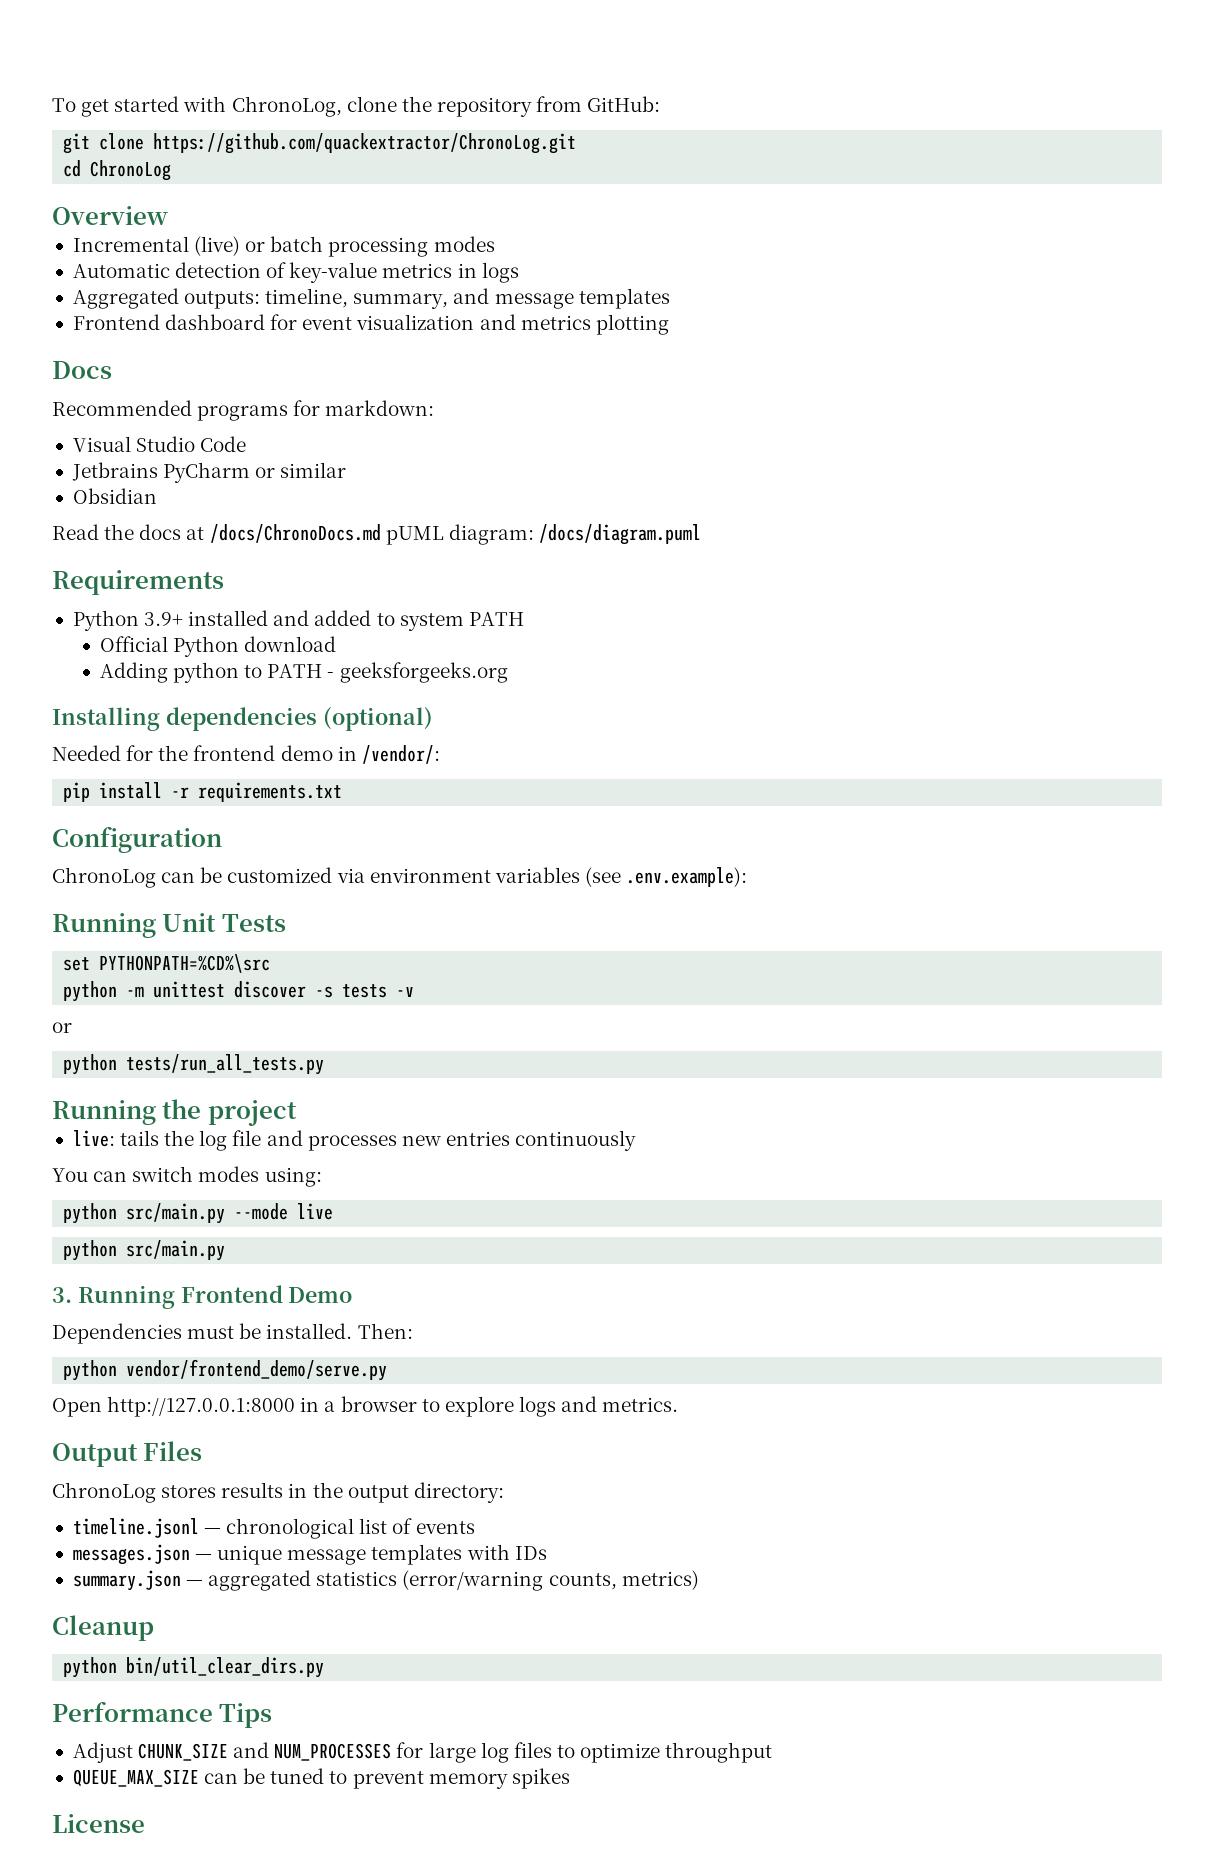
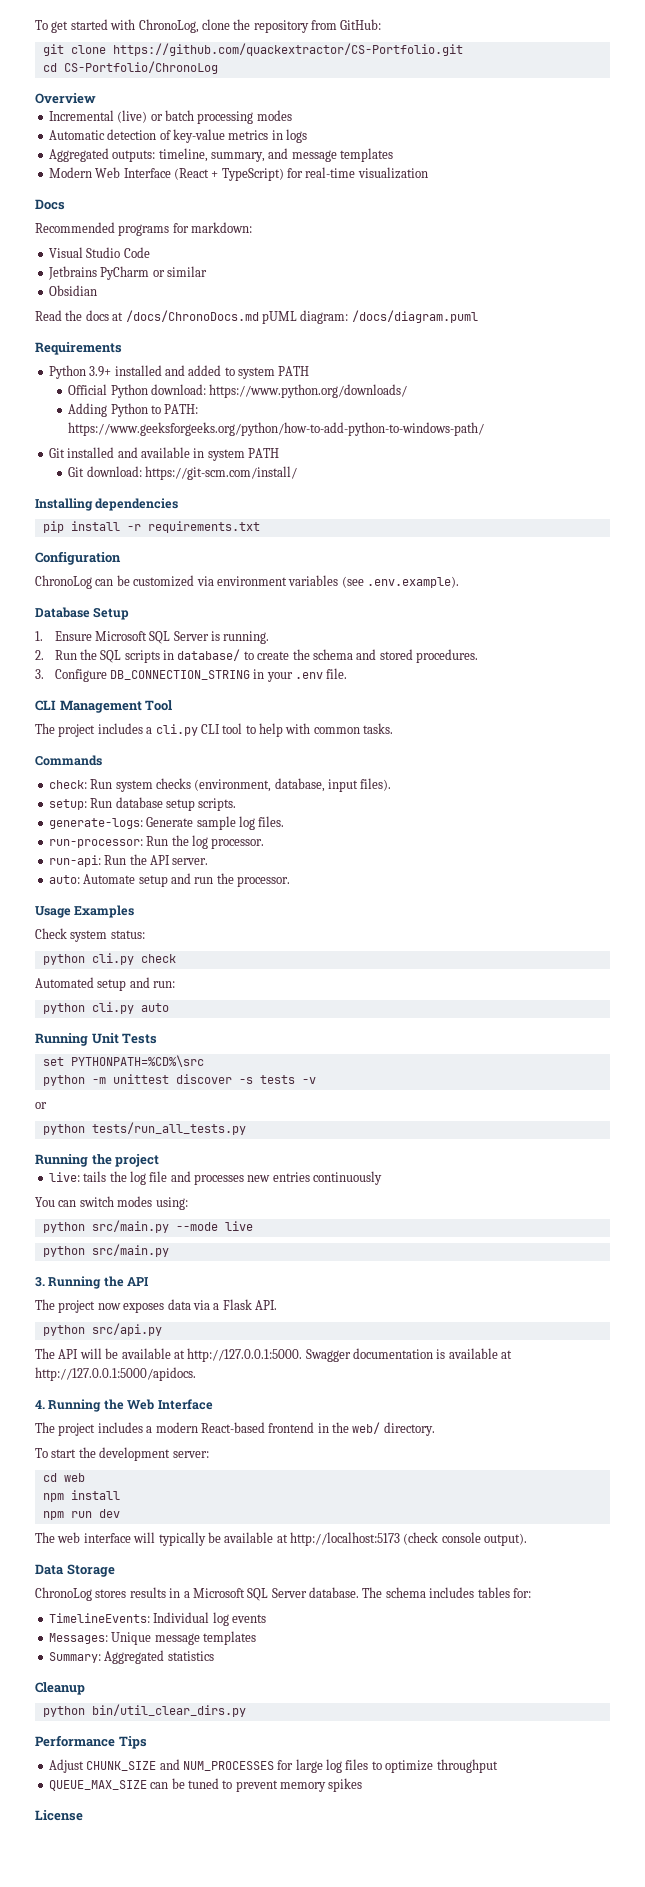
- git clone https://github.com/quackextractor/ChronoLog.git
- cd ChronoLog
+ git clone https://github.com/quackextractor/CS-Portfolio.git
+ cd CS-Portfolio/ChronoLog
- Frontend dashboard for event visualization and metrics plotting
+ Modern Web Interface (React + TypeScript) for real-time visualization
- Official Python download
+ Official Python download: https://www.python.org/downloads/
- Adding python to PATH - geeksforgeeks.org
- Installing dependencies (optional)
- Needed for the frontend demo in /vendor/:
+ Adding Python to PATH: https://www.geeksforgeeks.org/python/how-to-add-python-to-windows-path/
+ Git installed and available in system PATH
+ Git download: https://git-scm.com/install/
+ Installing dependencies
- ChronoLog can be customized via environment variables (see .env.example):
+ ChronoLog can be customized via environment variables (see .env.example).
+ Database Setup
+ 1. Ensure Microsoft SQL Server is running.
+ 2. Run the SQL scripts in database/ to create the schema and stored procedures.
+ 3. Configure DB_CONNECTION_STRING in your .env file.
+ CLI Management Tool
+ The project includes a cli.py CLI tool to help with common tasks.
+ Commands
+ check: Run system checks (environment, database, input files).
+ setup: Run database setup scripts.
+ generate-logs: Generate sample log files.
+ run-processor: Run the log processor.
+ run-api: Run the API server.
+ auto: Automate setup and run the processor.
+ Usage Examples
+ Check system status:
+ python cli.py check
+ Automated setup and run:
+ python cli.py auto
- 3. Running Frontend Demo
- Dependencies must be installed. Then:
- python vendor/frontend_demo/serve.py
- Open http://127.0.0.1:8000 in a browser to explore logs and metrics.
- Output Files
- ChronoLog stores results in the output directory:
- timeline.jsonl — chronological list of events
- messages.json — unique message templates with IDs
- summary.json — aggregated statistics (error/warning counts, metrics)
+ 3. Running the API
+ The project now exposes data via a Flask API.
+ python src/api.py
+ The API will be available at http://127.0.0.1:5000. Swagger documentation is available at http://127.0.0.1:5000/apidocs.
+ 4. Running the Web Interface
+ The project includes a modern React-based frontend in the web/ directory.
+ To start the development server:
+ cd web
+ npm install
+ npm run dev
+ The web interface will typically be available at http://localhost:5173 (check console output).
+ Data Storage
+ ChronoLog stores results in a Microsoft SQL Server database. The schema includes tables for:
+ TimelineEvents: Individual log events
+ Messages: Unique message templates
+ Summary: Aggregated statistics

